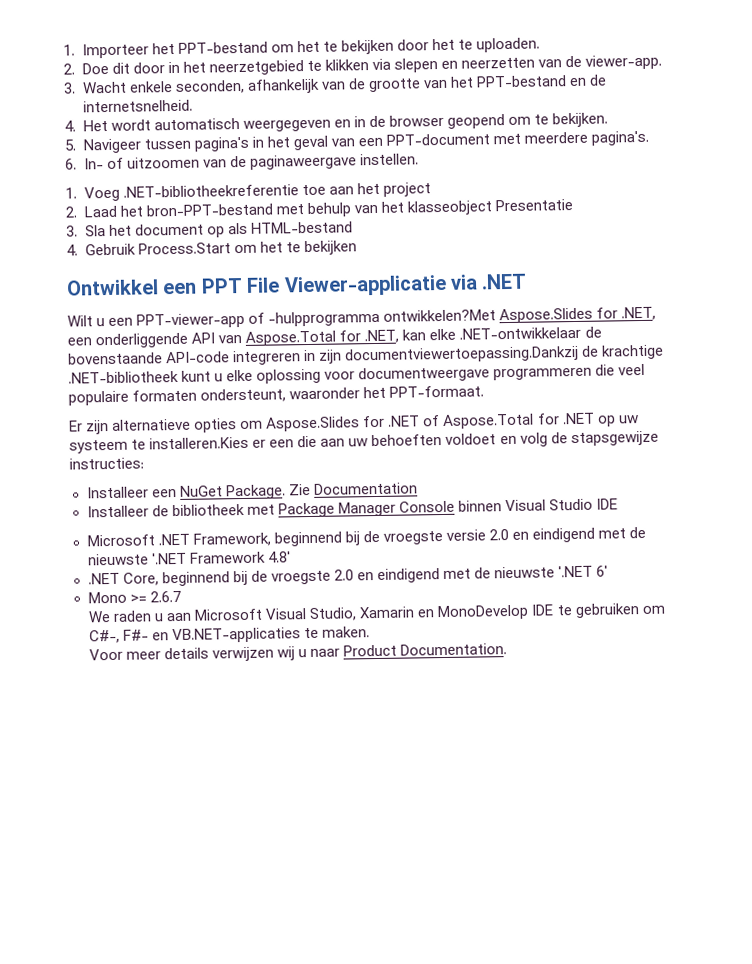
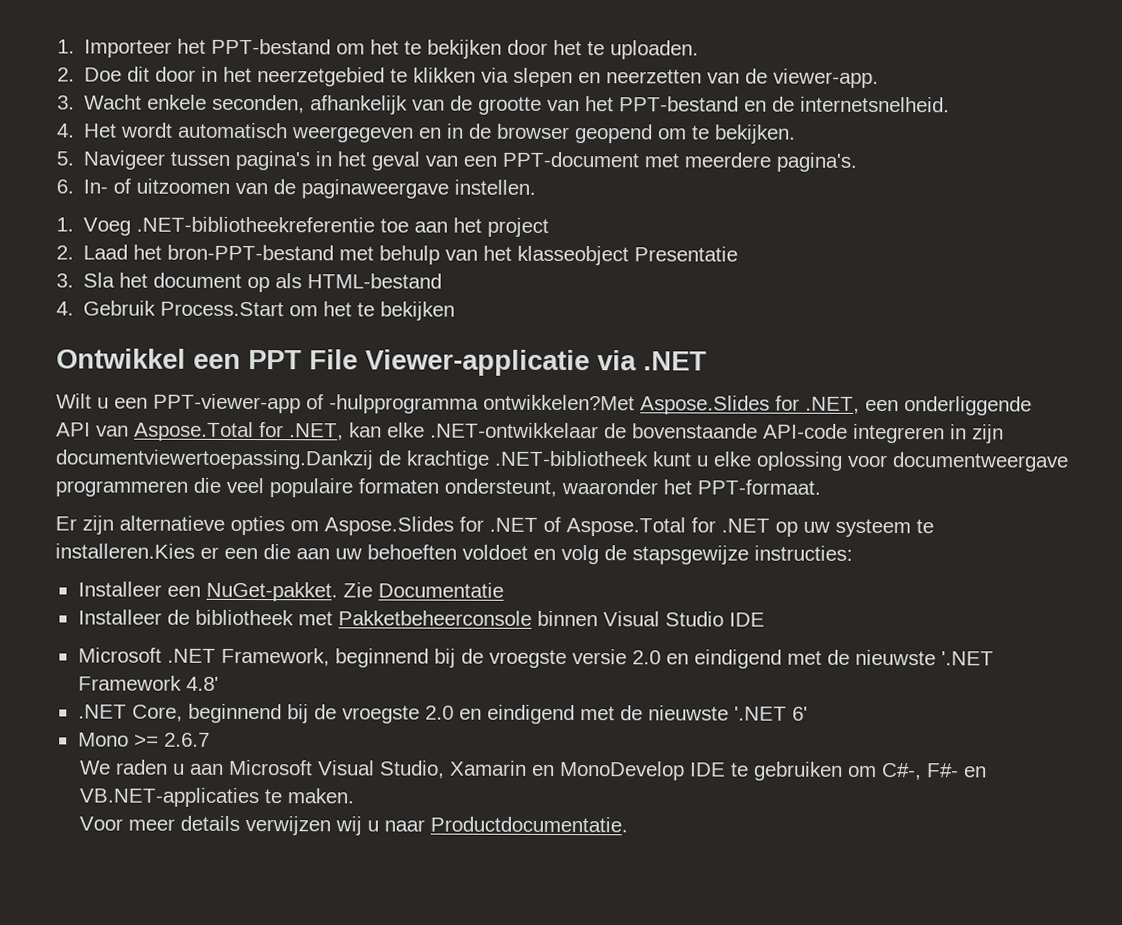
- Installeer een NuGet Package. Zie Documentation
+ Installeer een NuGet-pakket. Zie Documentatie
- Installeer de bibliotheek met Package Manager Console binnen Visual Studio IDE
+ Installeer de bibliotheek met Pakketbeheerconsole binnen Visual Studio IDE
- Voor meer details verwijzen wij u naar Product Documentation.
+ Voor meer details verwijzen wij u naar Productdocumentatie.

